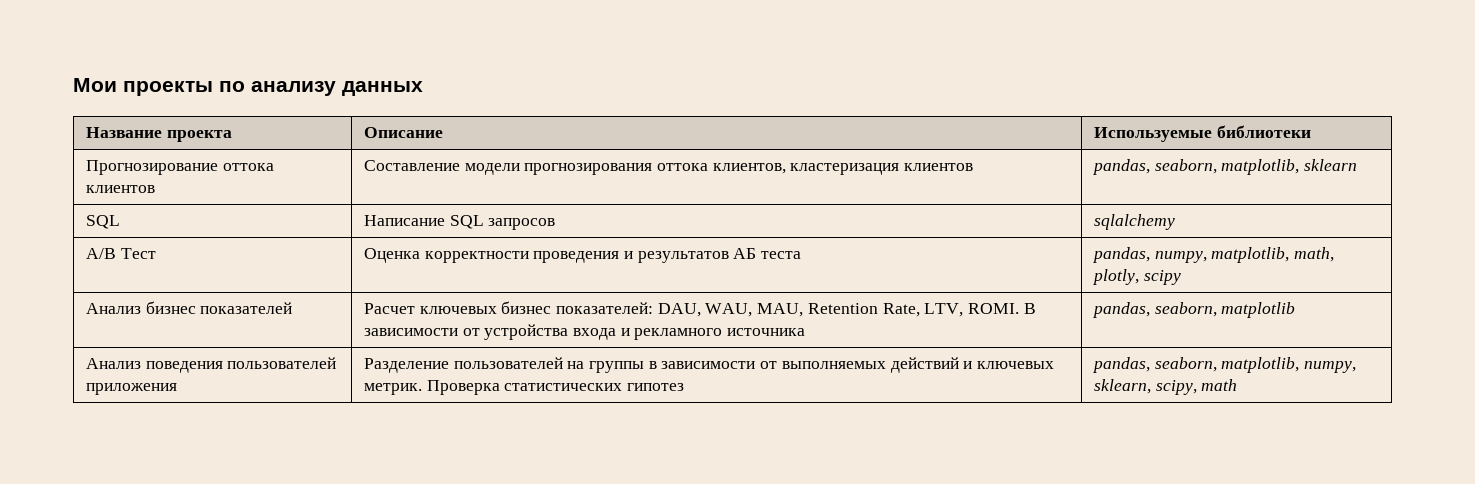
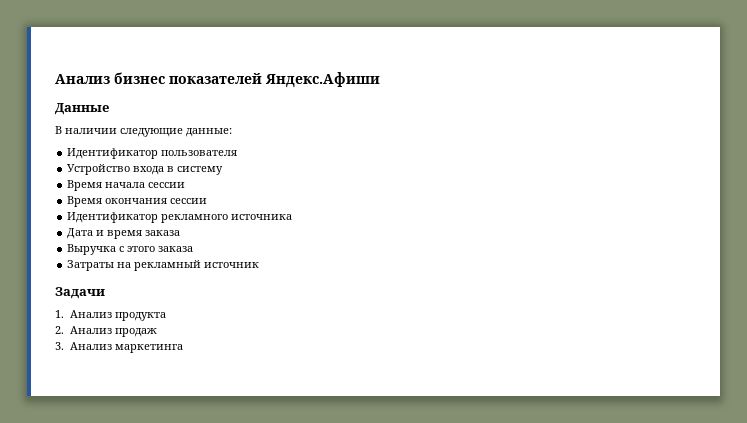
- Мои проекты по анализу данных
- Название проекта | Описание | Используемые библиотеки
- Прогнозирование оттока клиентов | Составление модели прогнозирования оттока клиентов, кластеризация клиентов | pandas, seaborn, matplotlib, sklearn
- SQL | Написание SQL запросов | sqlalchemy
- A/B Тест | Оценка корректности проведения и результатов АБ теста | pandas, numpy, matplotlib, math, plotly, scipy
- Анализ бизнес показателей | Расчет ключевых бизнес показателей: DAU, WAU, MAU, Retention Rate, LTV, ROMI. В зависимости от устройства входа и рекламного источника | pandas, seaborn, matplotlib
- Анализ поведения пользователей приложения | Разделение пользователей на группы в зависимости от выполняемых действий и ключевых метрик. Проверка статистических гипотез | pandas, seaborn, matplotlib, numpy, sklearn, scipy, math
+ Анализ бизнес показателей Яндекс.Афиши
+ Данные
+ В наличии следующие данные:
+ Идентификатор пользователя
+ Устройство входа в систему
+ Время начала сессии
+ Время окончания сессии
+ Идентификатор рекламного источника
+ Дата и время заказа
+ Выручка с этого заказа
+ Затраты на рекламный источник
+ Задачи
+ 1. Анализ продукта
+ 2. Анализ продаж
+ 3. Анализ маркетинга

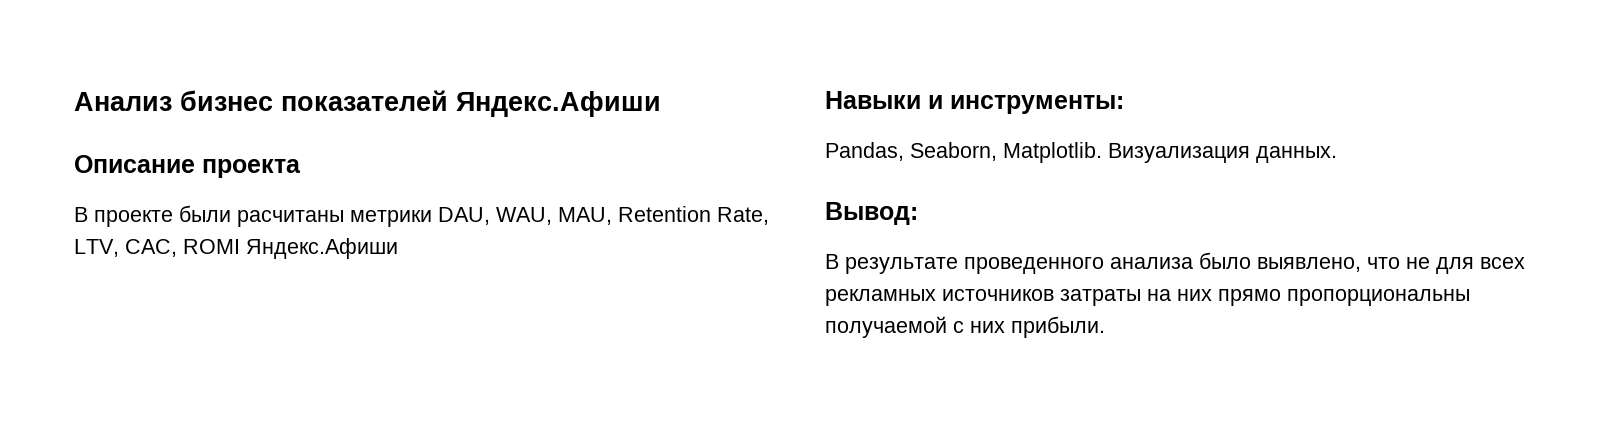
- Данные
- В наличии следующие данные:
- Идентификатор пользователя
- Устройство входа в систему
- Время начала сессии
- Время окончания сессии
- Идентификатор рекламного источника
- Дата и время заказа
- Выручка с этого заказа
- Затраты на рекламный источник
- Задачи
- 1. Анализ продукта
- 2. Анализ продаж
- 3. Анализ маркетинга
+ Описание проекта
+ В проекте были расчитаны метрики DAU, WAU, MAU, Retention Rate, LTV, CAC, ROMI Яндекс.Афиши
+ Навыки и инструменты:
+ Pandas, Seaborn, Matplotlib. Визуализация данных.
+ Вывод:
+ В результате проведенного анализа было выявлено, что не для всех рекламных источников затраты на них прямо пропорциональны получаемой с них прибыли.

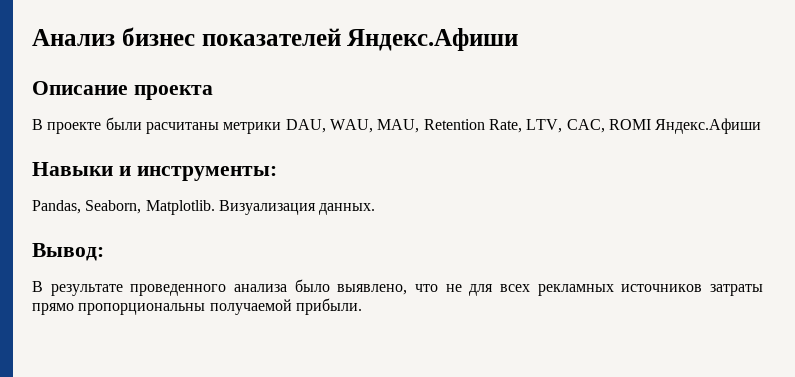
- В результате проведенного анализа было выявлено, что не для всех рекламных источников затраты на них прямо пропорциональны получаемой с них прибыли.
+ В результате проведенного анализа было выявлено, что не для всех рекламных источников затраты прямо пропорциональны получаемой прибыли.

